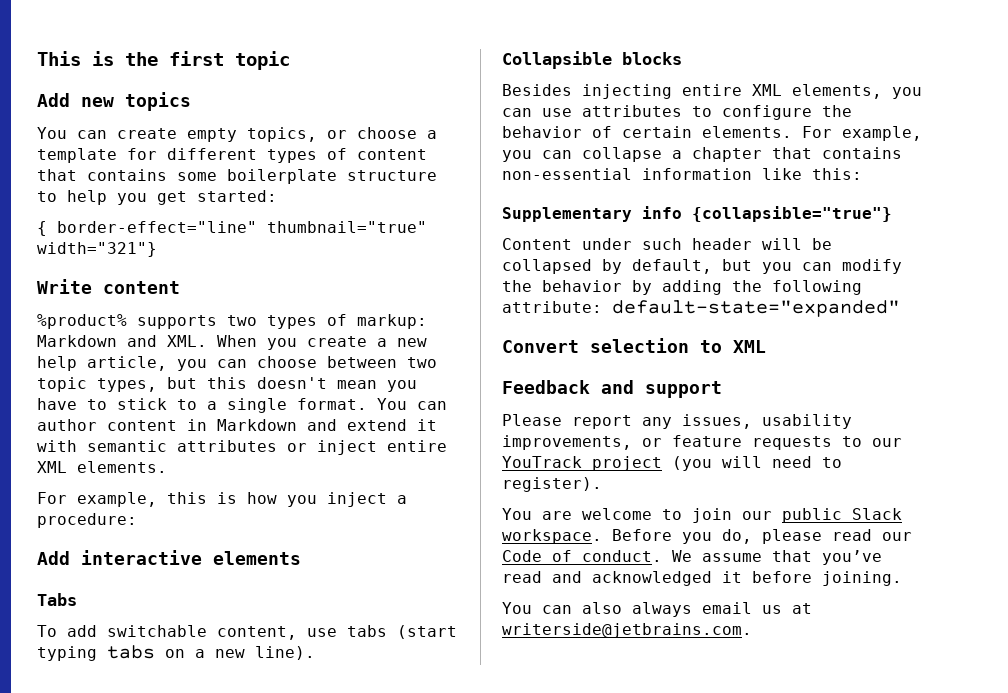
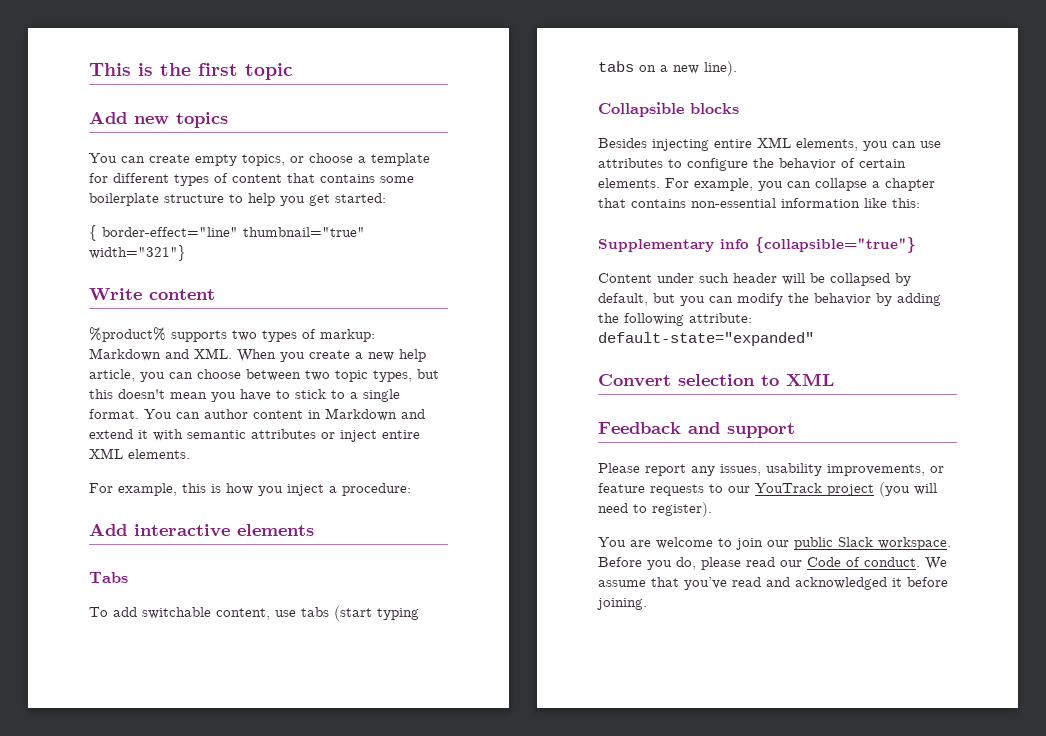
- You can also always email us at writerside@jetbrains.com.

